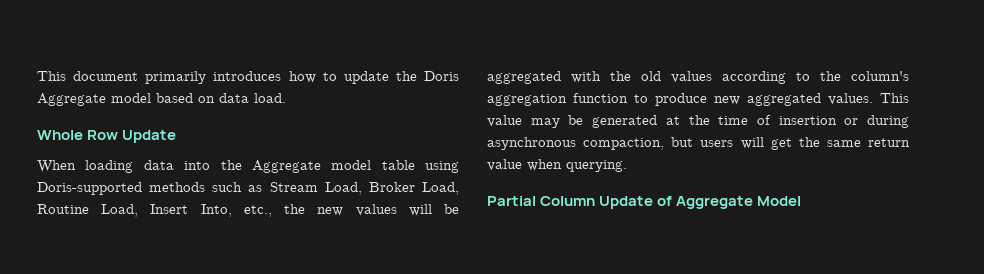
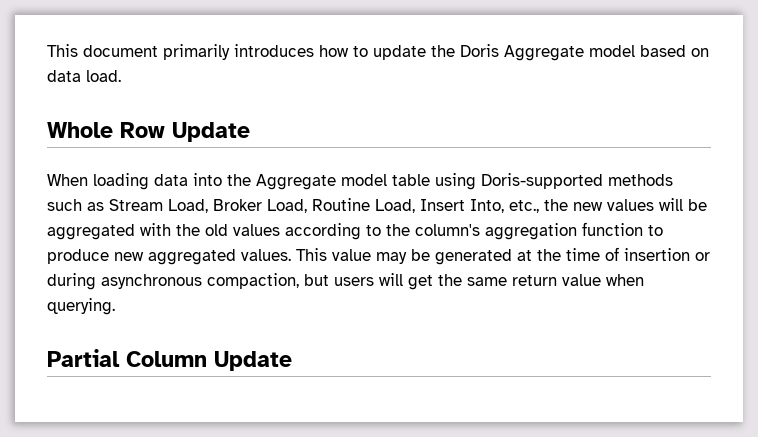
- Partial Column Update of Aggregate Model
+ Partial Column Update

